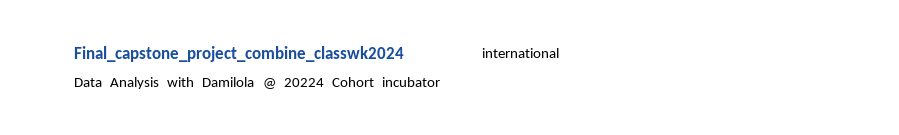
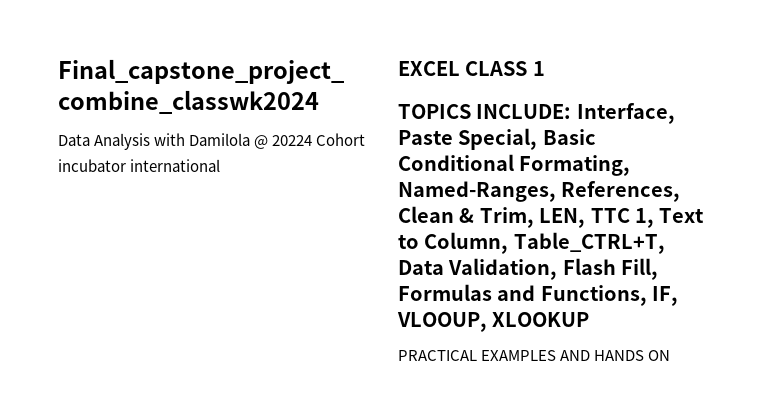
+ EXCEL CLASS 1
+ TOPICS INCLUDE: Interface, Paste Special, Basic Conditional Formating, Named-Ranges, References, Clean & Trim, LEN, TTC 1, Text to Column, Table_CTRL+T, Data Validation, Flash Fill, Formulas and Functions, IF, VLOOUP, XLOOKUP
+ PRACTICAL EXAMPLES AND HANDS ON

